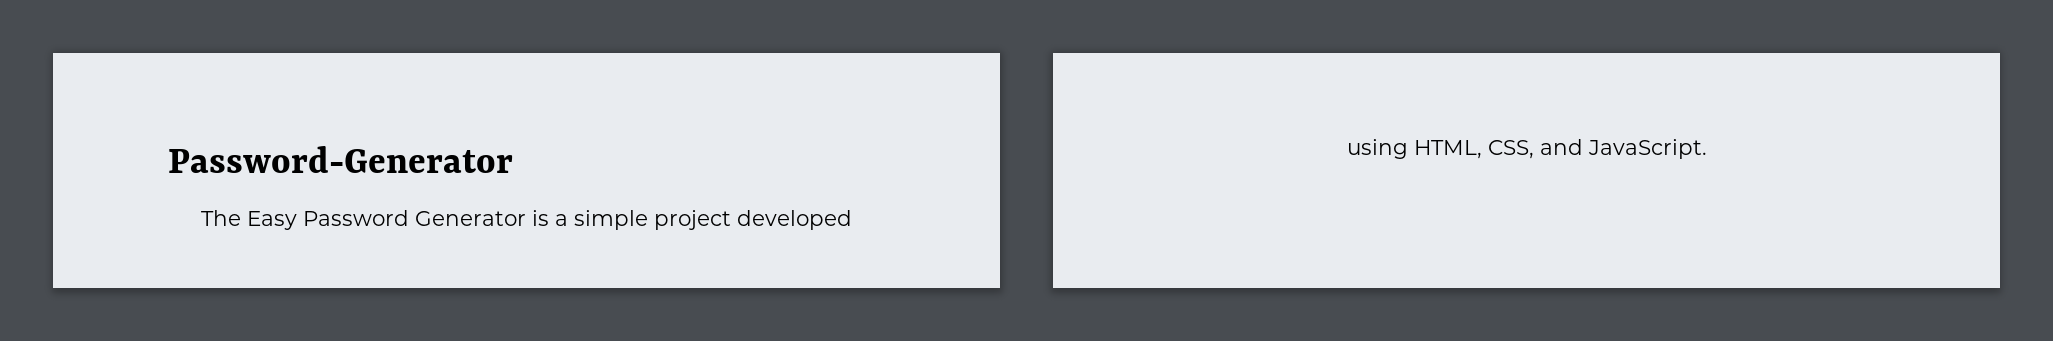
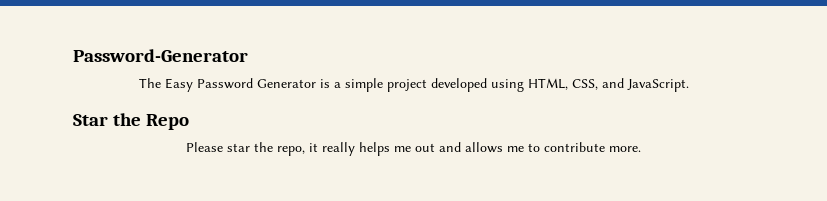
+ Star the Repo
+ Please star the repo, it really helps me out and allows me to contribute more.

